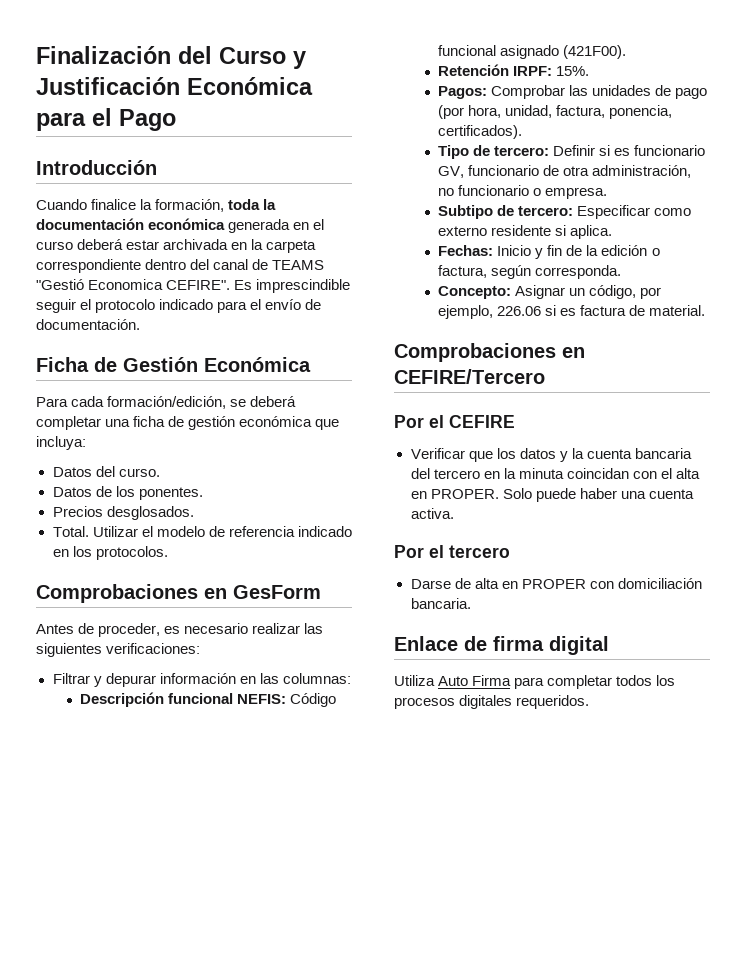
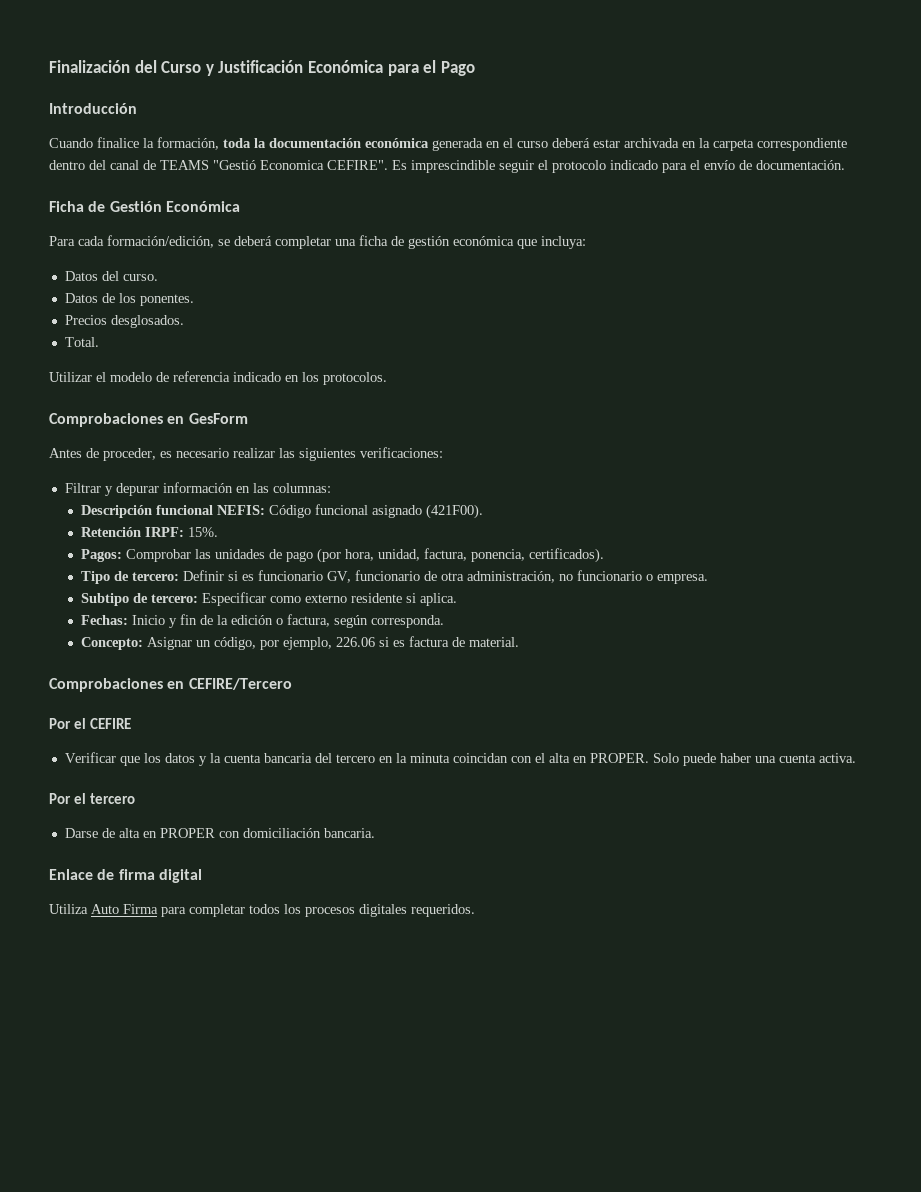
- Total. Utilizar el modelo de referencia indicado en los protocolos.
+ Total.
+ Utilizar el modelo de referencia indicado en los protocolos.

